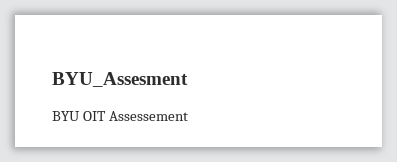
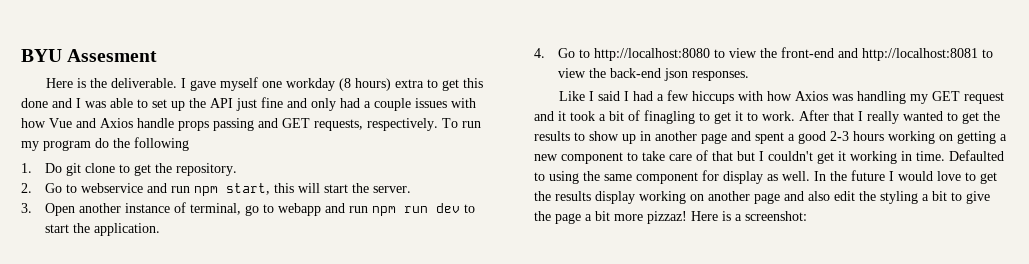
- BYU_Assesment
- BYU OIT Assessement
+ BYU Assesment
+ Here is the deliverable. I gave myself one workday (8 hours) extra to get this done and I was able to set up the API just fine and only had a couple issues with how Vue and Axios handle props passing and GET requests, respectively. To run my program do the following
+ 1. Do git clone to get the repository.
+ 2. Go to webservice and run npm start, this will start the server.
+ 3. Open another instance of terminal, go to webapp and run npm run dev to start the application.
+ 4. Go to http://localhost:8080 to view the front-end and http://localhost:8081 to view the back-end json responses.
+ Like I said I had a few hiccups with how Axios was handling my GET request and it took a bit of finagling to get it to work. After that I really wanted to get the results to show up in another page and spent a good 2-3 hours working on getting a new component to take care of that but I couldn't get it working in time. Defaulted to using the same component for display as well. In the future I would love to get the results display working on another page and also edit the styling a bit to give the page a bit more pizzaz! Here is a screenshot:

